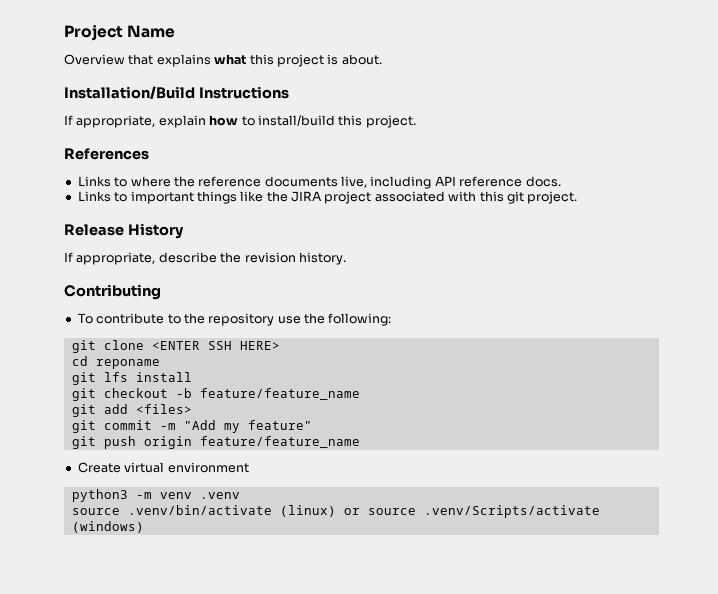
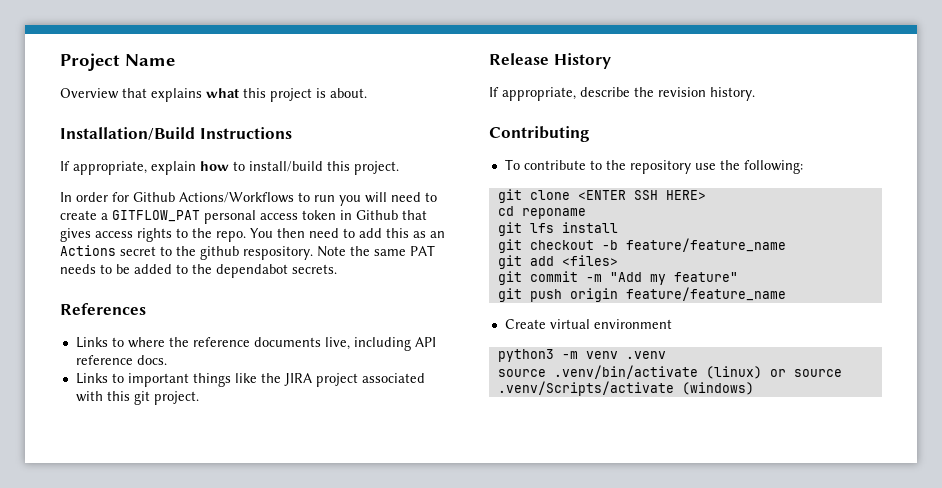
+ In order for Github Actions/Workflows to run you will need to create a GITFLOW_PAT personal access token in Github that gives access rights to the repo. You then need to add this as an Actions secret to the github respository. Note the same PAT needs to be added to the dependabot secrets.

